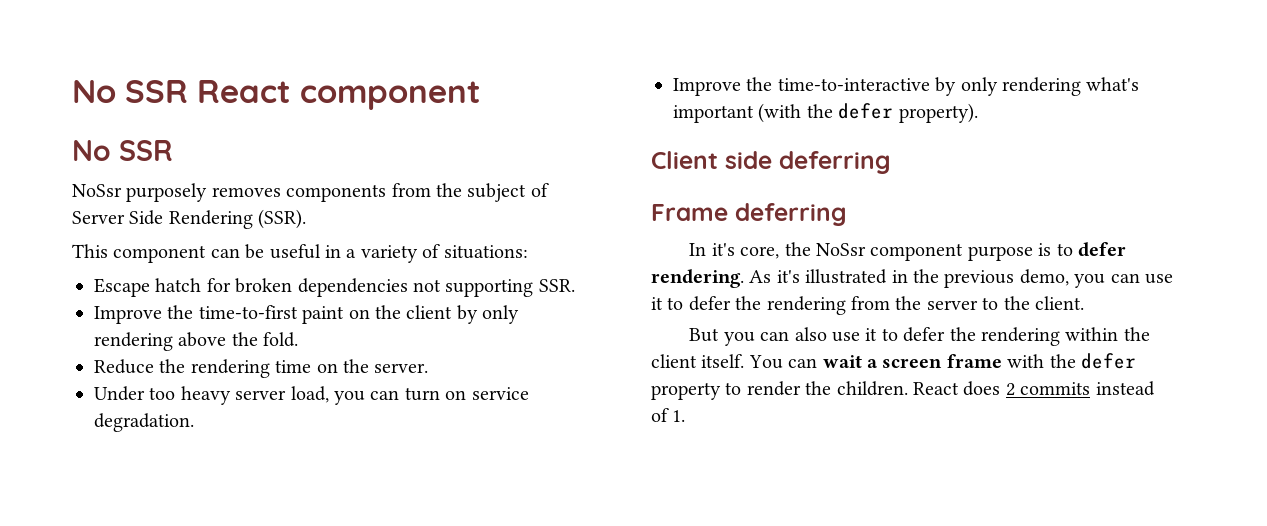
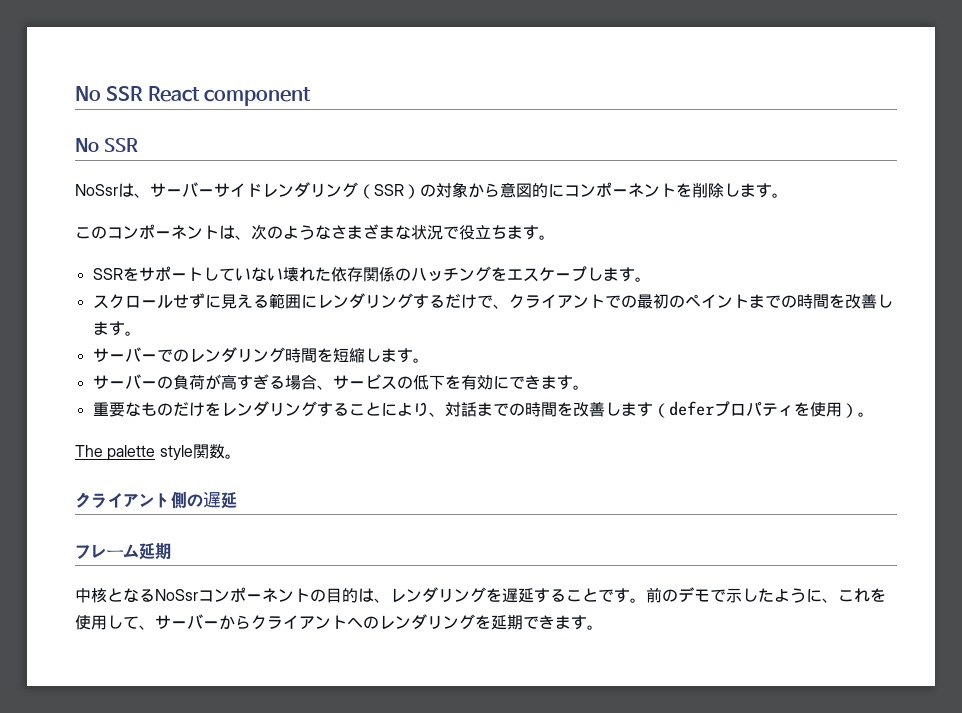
- NoSsr purposely removes components from the subject of Server Side Rendering (SSR).
- This component can be useful in a variety of situations:
- Escape hatch for broken dependencies not supporting SSR.
- Improve the time-to-first paint on the client by only rendering above the fold.
- Reduce the rendering time on the server.
- Under too heavy server load, you can turn on service degradation.
- Improve the time-to-interactive by only rendering what's important (with the defer property).
- Client side deferring
- Frame deferring
- In it's core, the NoSsr component purpose is to defer rendering. As it's illustrated in the previous demo, you can use it to defer the rendering from the server to the client.
- But you can also use it to defer the rendering within the client itself. You can wait a screen frame with the defer property to render the children. React does 2 commits instead of 1.
+ NoSsrは、サーバーサイドレンダリング（SSR）の対象から意図的にコンポーネントを削除します。
+ このコンポーネントは、次のようなさまざまな状況で役立ちます。
+ SSRをサポートしていない壊れた依存関係のハッチングをエスケープします。
+ スクロールせずに見える範囲にレンダリングするだけで、クライアントでの最初のペイントまでの時間を改善します。
+ サーバーでのレンダリング時間を短縮します。
+ サーバーの負荷が高すぎる場合、サービスの低下を有効にできます。
+ 重要なものだけをレンダリングすることにより、対話までの時間を改善します（deferプロパティを使用）。
+ The palette style関数。
+ クライアント側の遅延
+ フレーム延期
+ 中核となるNoSsrコンポーネントの目的は、レンダリングを遅延することです。前のデモで示したように、これを使用して、サーバーからクライアントへのレンダリングを延期できます。

